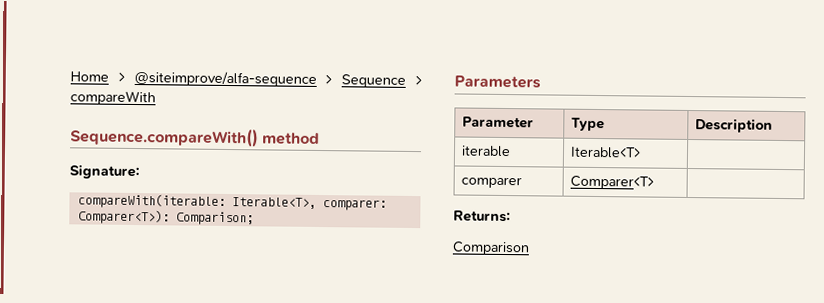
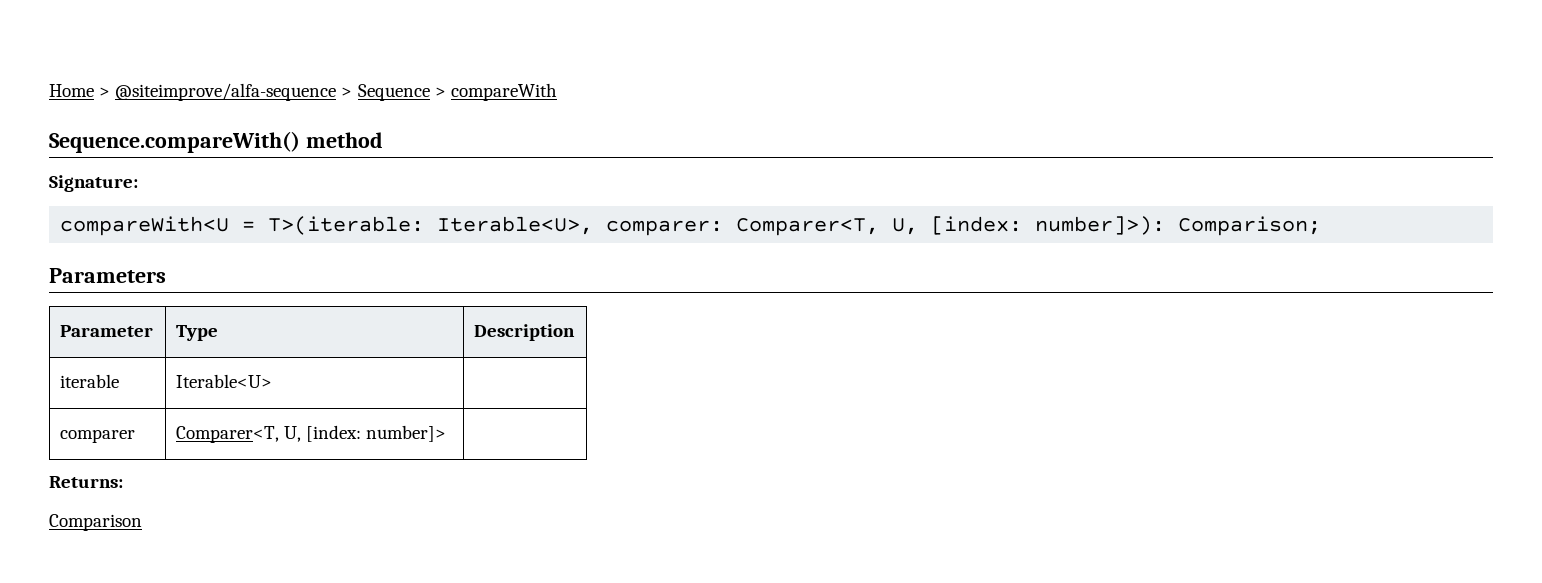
- compareWith(iterable: Iterable<T>, comparer: Comparer<T>): Comparison;
+ compareWith<U = T>(iterable: Iterable<U>, comparer: Comparer<T, U, [index: number]>): Comparison;
- iterable | Iterable<T> |
+ iterable | Iterable<U> |
- comparer | Comparer<T> |
+ comparer | Comparer<T, U, [index: number]> |

